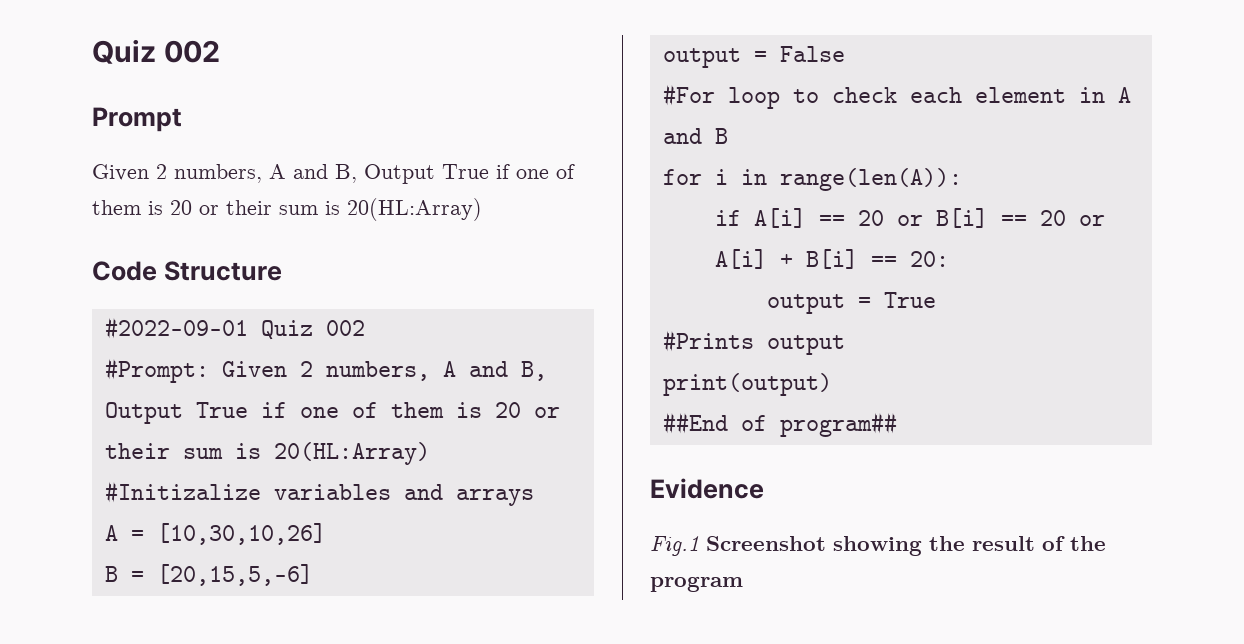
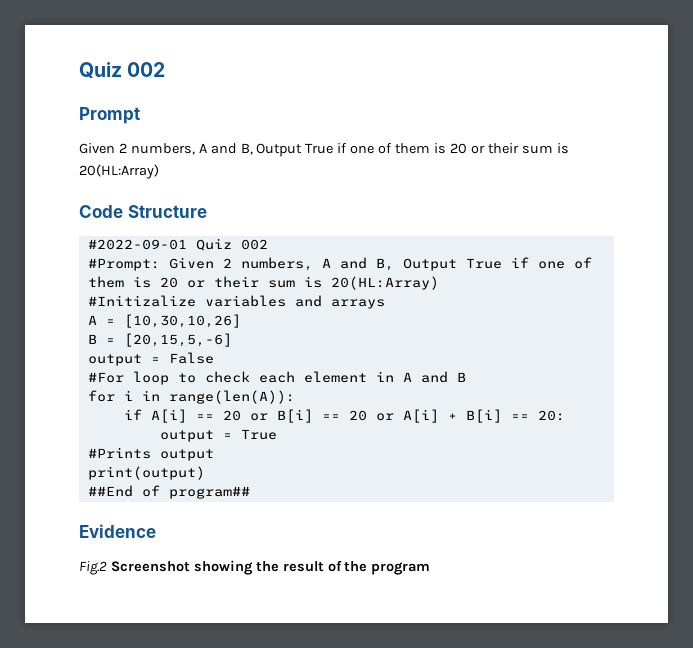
- Fig.1 Screenshot showing the result of the program
+ Fig.2 Screenshot showing the result of the program

